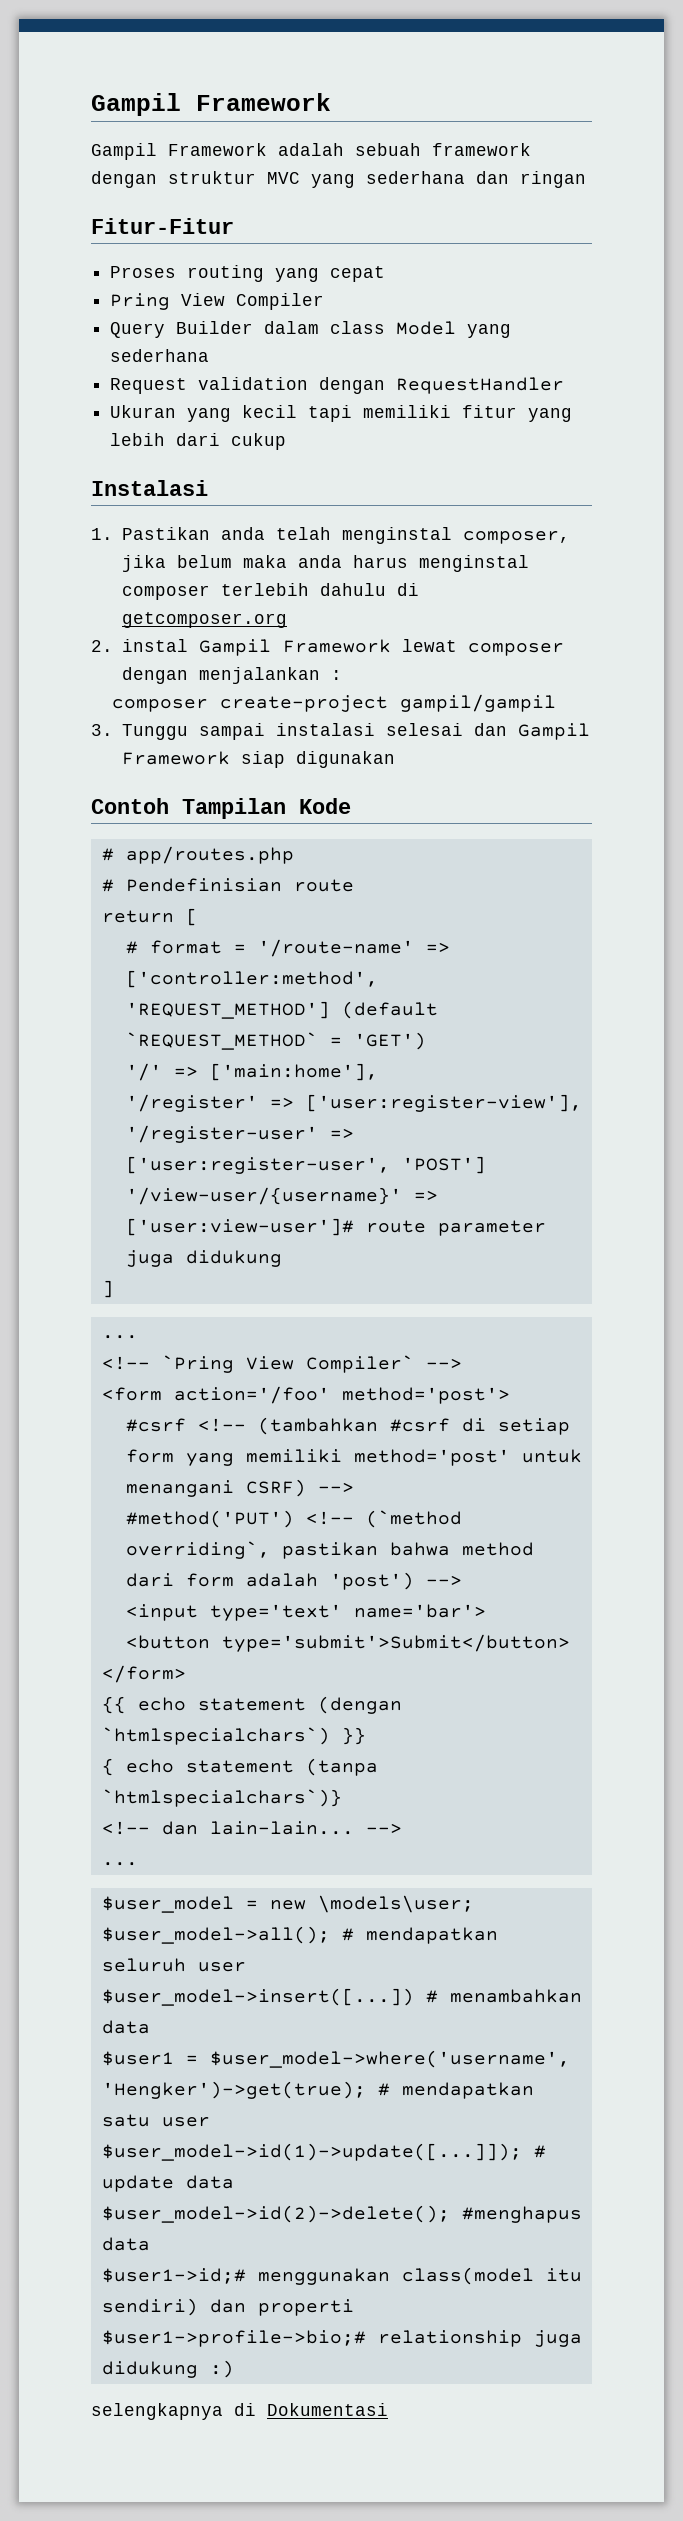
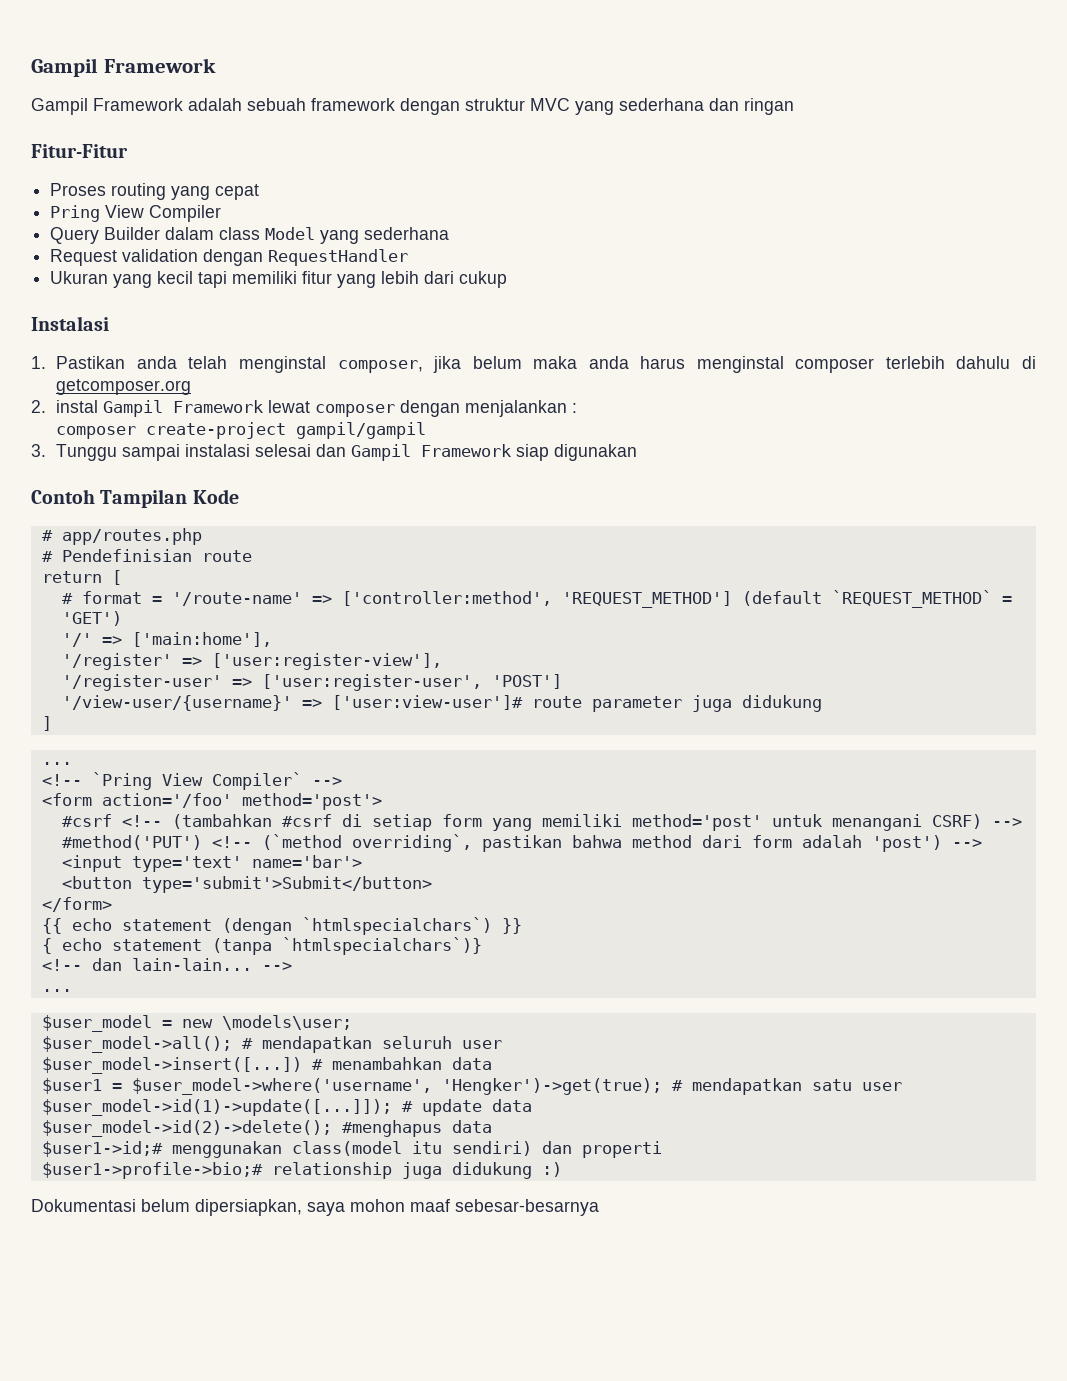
- selengkapnya di Dokumentasi
+ Dokumentasi belum dipersiapkan, saya mohon maaf sebesar-besarnya

